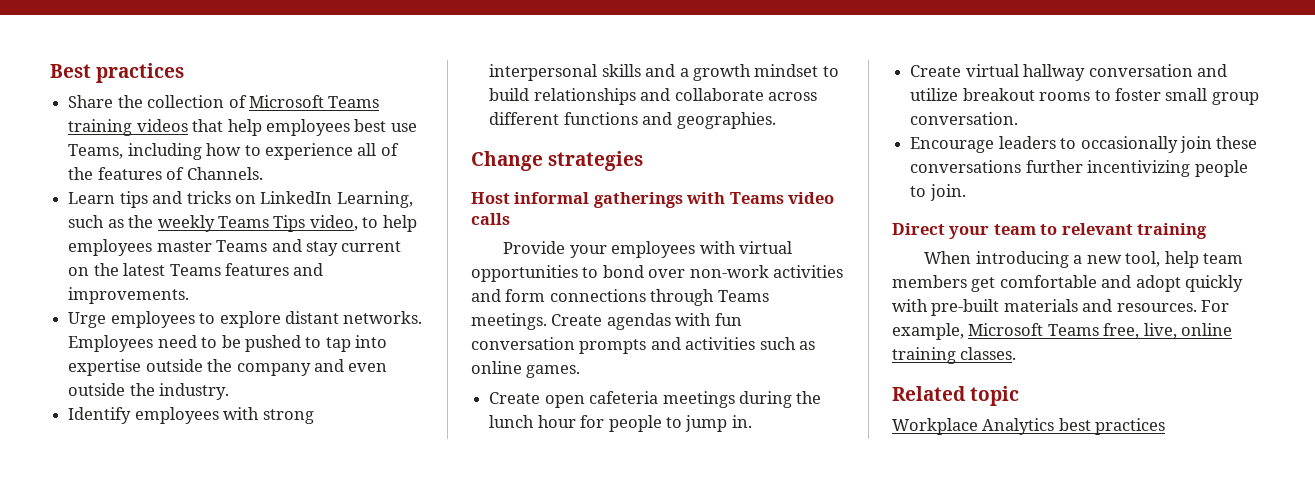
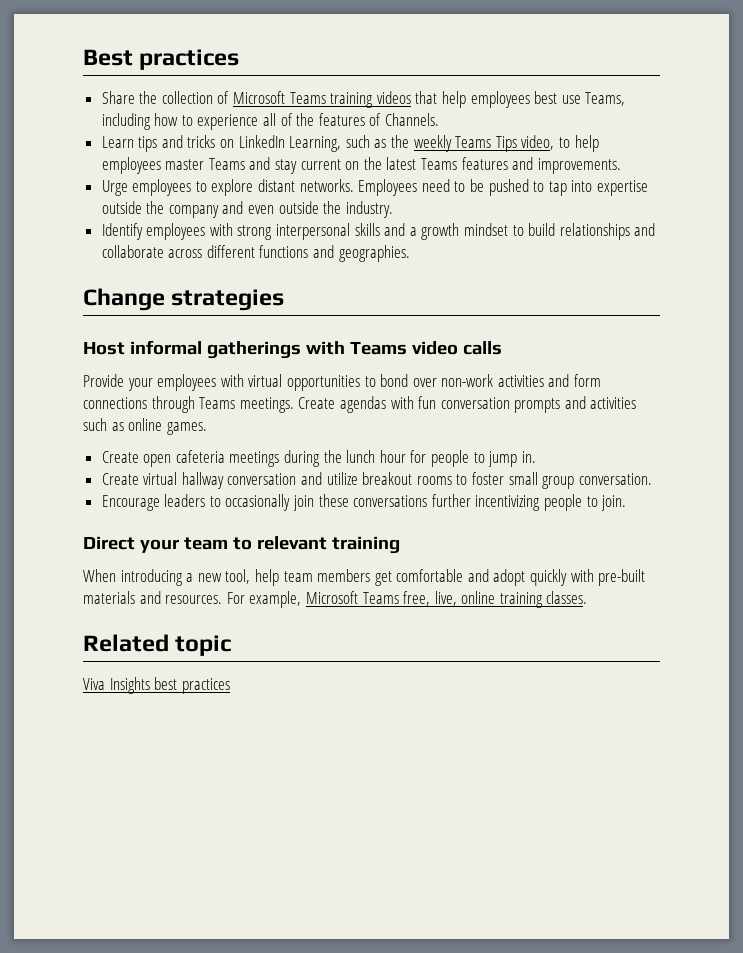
- Workplace Analytics best practices
+ Viva Insights best practices

